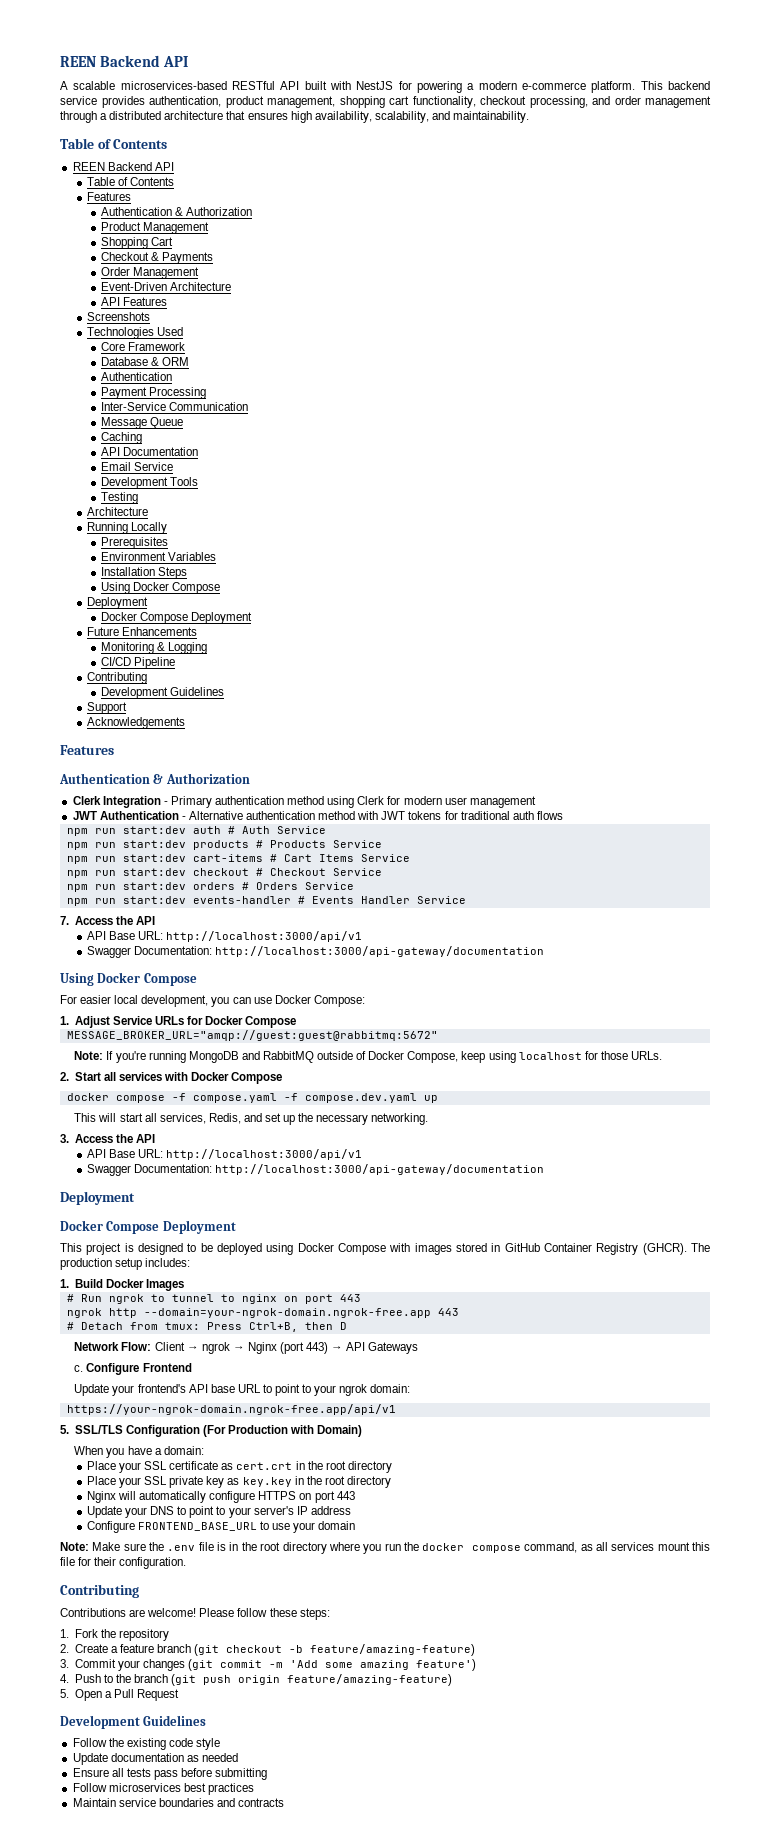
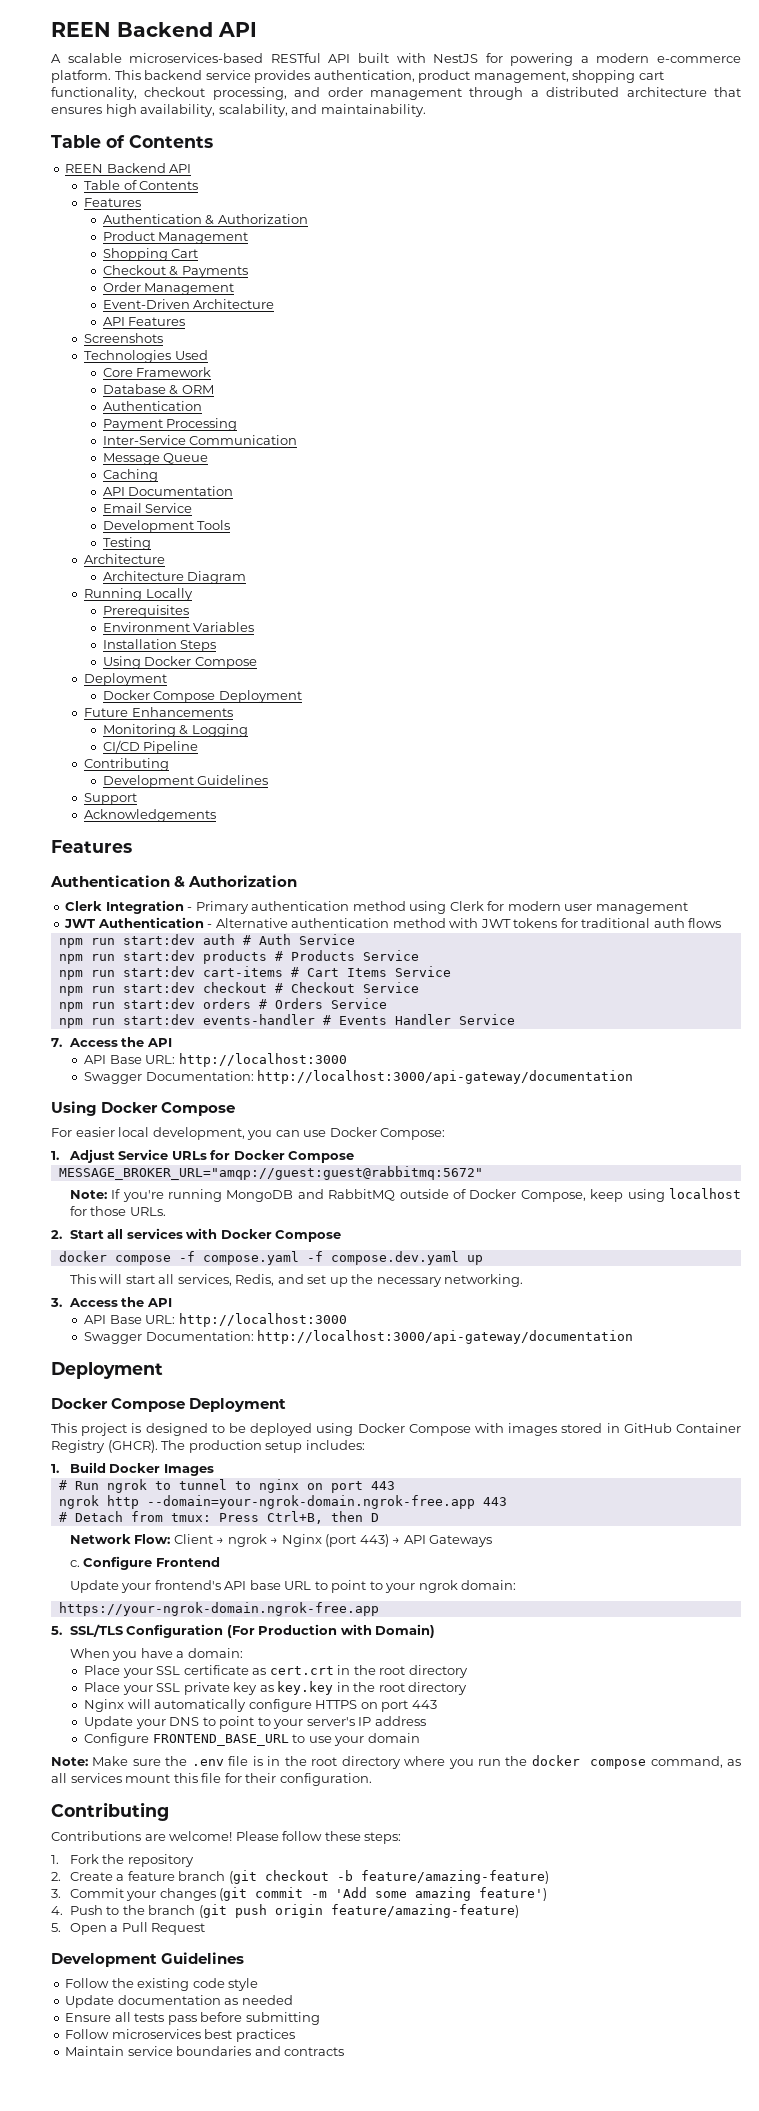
+ Architecture Diagram
  7. Access the API
- API Base URL: http://localhost:3000/api/v1
+ API Base URL: http://localhost:3000
  3. Access the API
- API Base URL: http://localhost:3000/api/v1
+ API Base URL: http://localhost:3000
- https://your-ngrok-domain.ngrok-free.app/api/v1
+ https://your-ngrok-domain.ngrok-free.app

